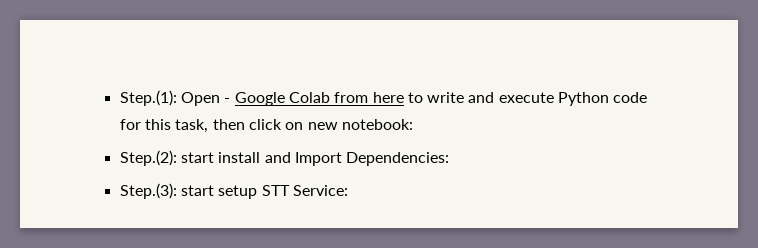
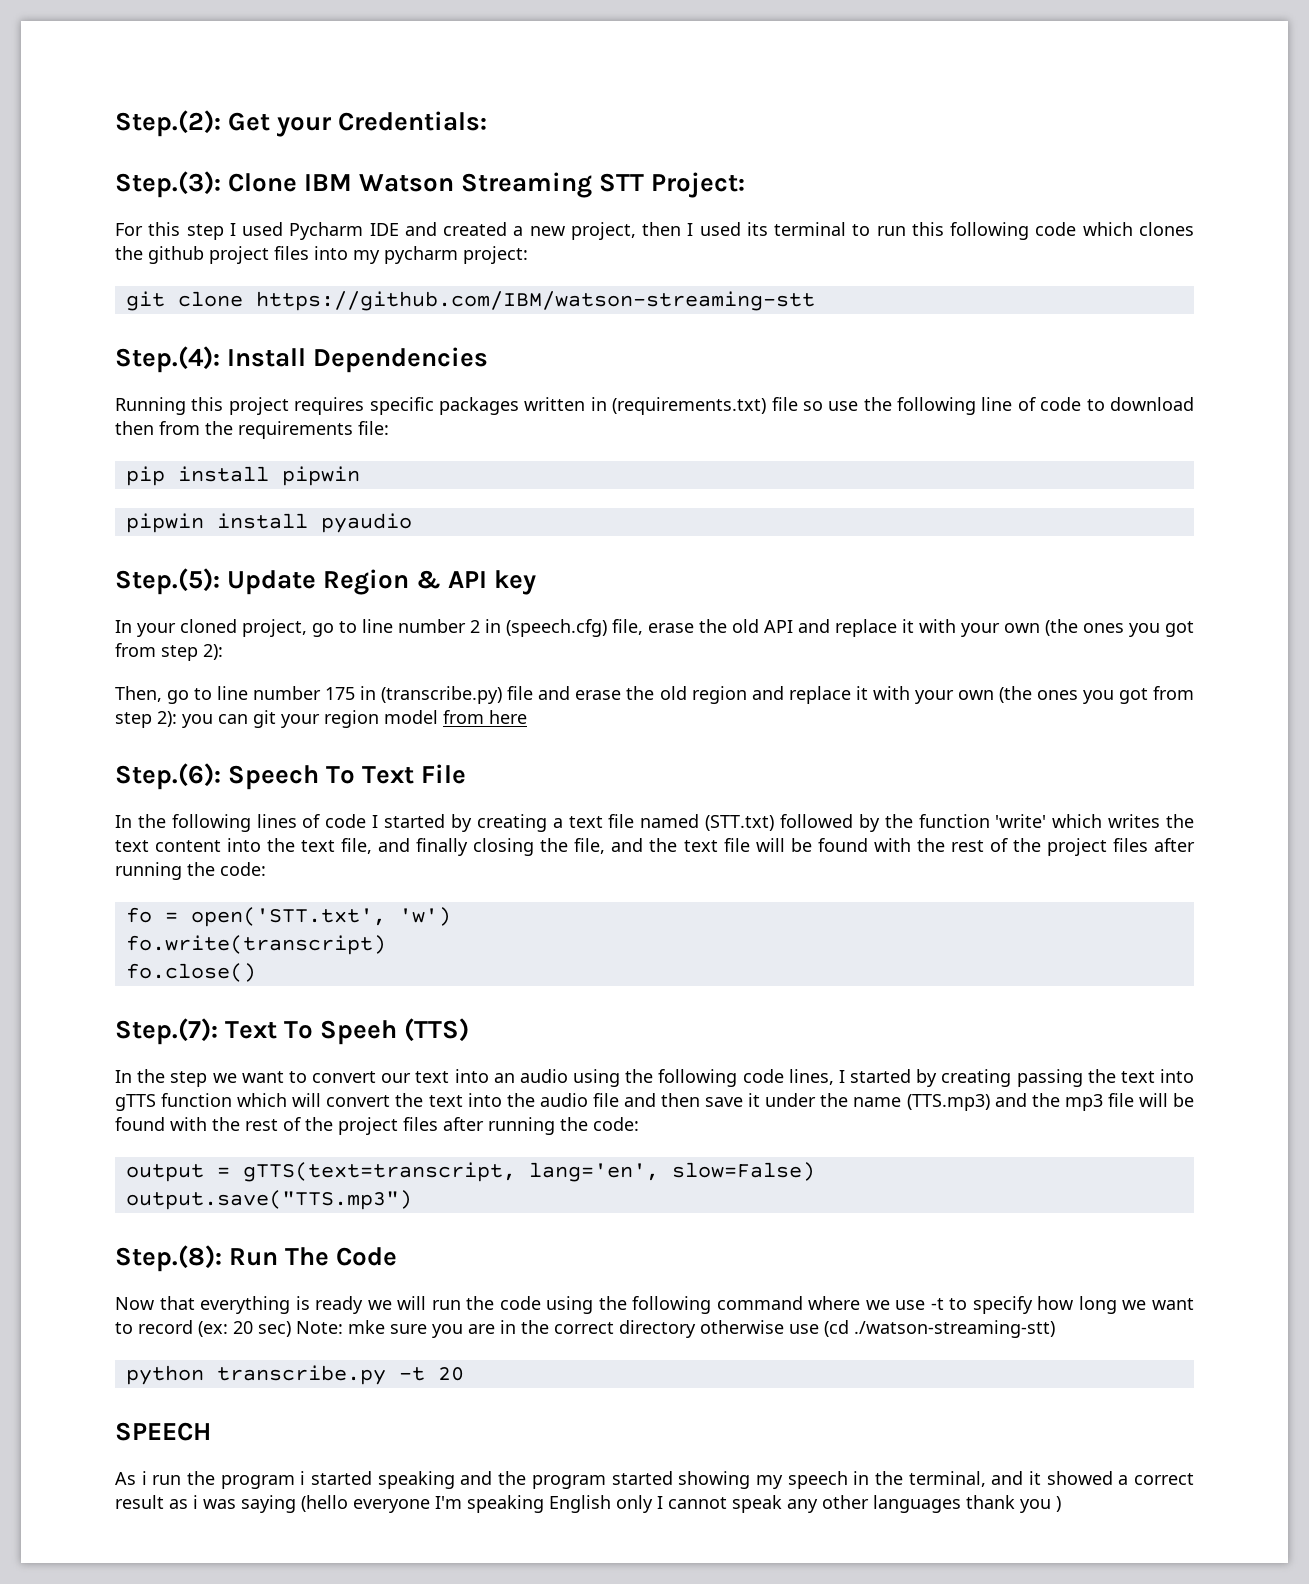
- Step.(1): Open - Google Colab from here to write and execute Python code for this task, then click on new notebook:
- Step.(2): start install and Import Dependencies:
- Step.(3): start setup STT Service:
+ Step.(2): Get your Credentials:
+ Step.(3): Clone IBM Watson Streaming STT Project:
+ For this step I used Pycharm IDE and created a new project, then I used its terminal to run this following code which clones the github project files into my pycharm project:
+ git clone https://github.com/IBM/watson-streaming-stt
+ Step.(4): Install Dependencies
+ Running this project requires specific packages written in (requirements.txt) file so use the following line of code to download then from the requirements file:
+ pip install pipwin
+ pipwin install pyaudio
+ Step.(5): Update Region & API key
+ In your cloned project, go to line number 2 in (speech.cfg) file, erase the old API and replace it with your own (the ones you got from step 2):
+ Then, go to line number 175 in (transcribe.py) file and erase the old region and replace it with your own (the ones you got from step 2): you can git your region model from here
+ Step.(6): Speech To Text File
+ In the following lines of code I started by creating a text file named (STT.txt) followed by the function 'write' which writes the text content into the text file, and finally closing the file, and the text file will be found with the rest of the project files after running the code:
+ fo = open('STT.txt', 'w')
+ fo.write(transcript)
+ fo.close()
+ Step.(7): Text To Speeh (TTS)
+ In the step we want to convert our text into an audio using the following code lines, I started by creating passing the text into gTTS function which will convert the text into the audio file and then save it under the name (TTS.mp3) and the mp3 file will be found with the rest of the project files after running the code:
+ output = gTTS(text=transcript, lang='en', slow=False)
+ output.save("TTS.mp3")
+ Step.(8): Run The Code
+ Now that everything is ready we will run the code using the following command where we use -t to specify how long we want to record (ex: 20 sec) Note: mke sure you are in the correct directory otherwise use (cd ./watson-streaming-stt)
+ python transcribe.py -t 20
+ SPEECH
+ As i run the program i started speaking and the program started showing my speech in the terminal, and it showed a correct result as i was saying (hello everyone I'm speaking English only I cannot speak any other languages thank you )

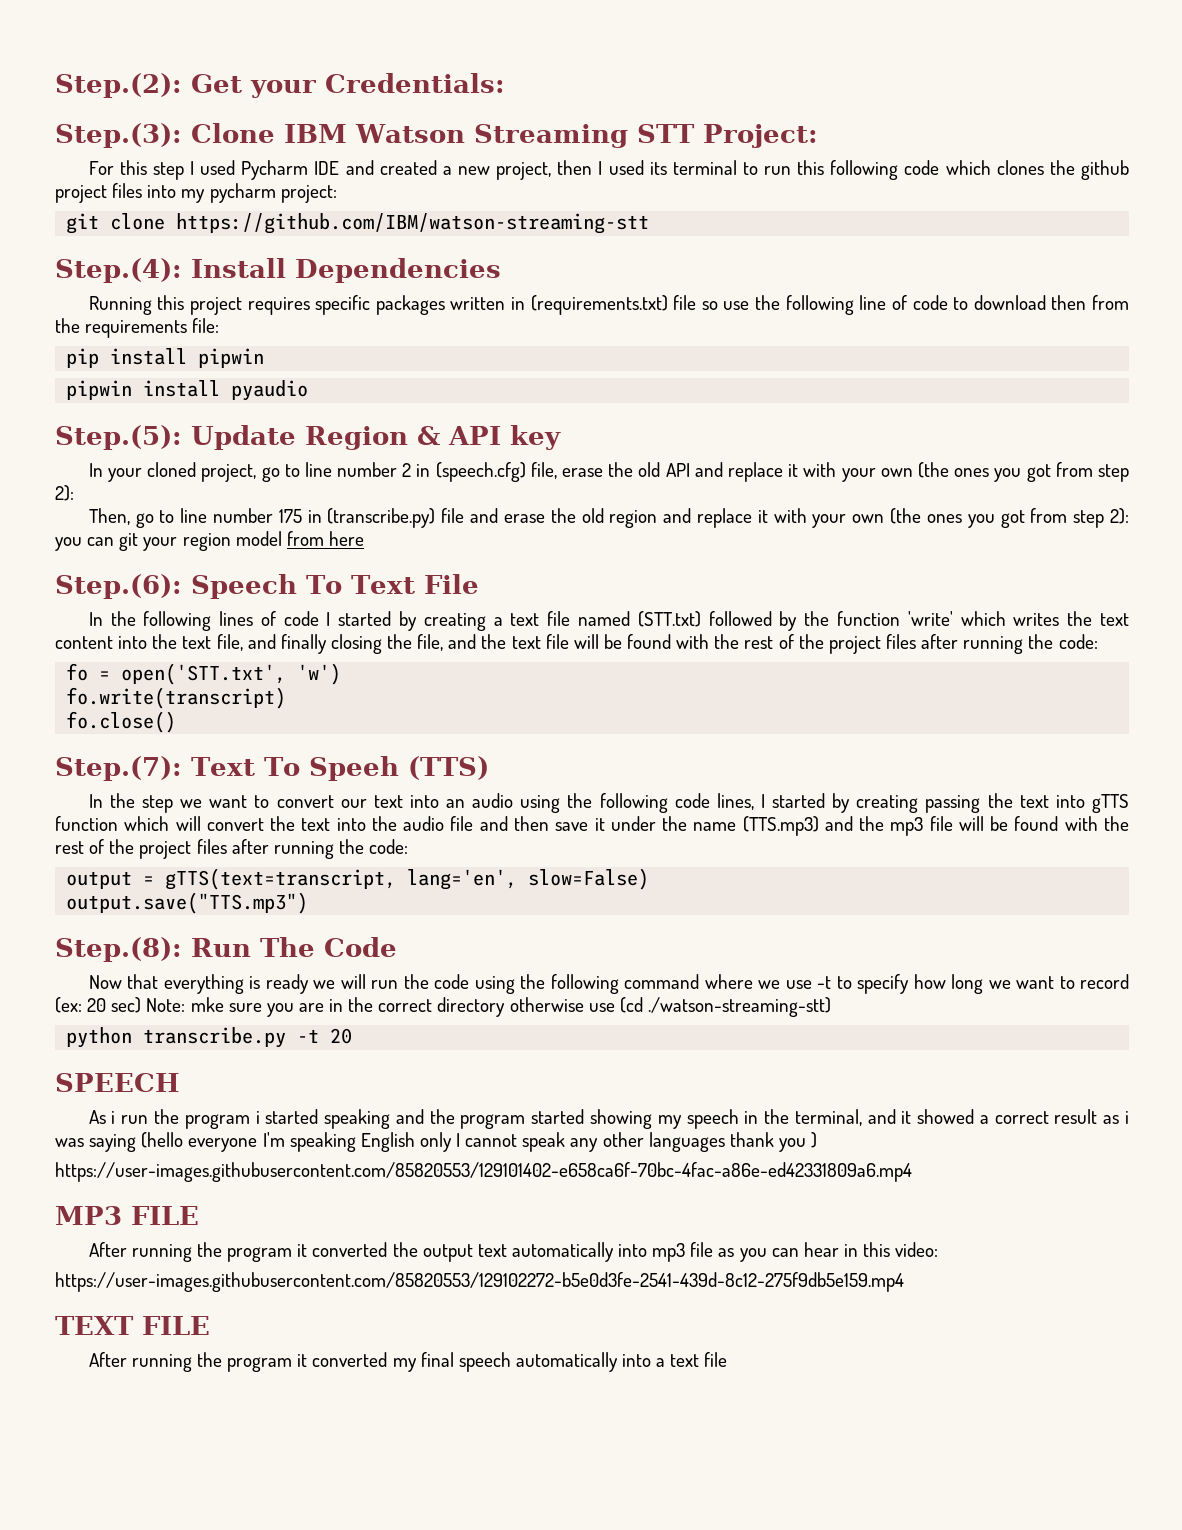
+ https://user-images.githubusercontent.com/85820553/129101402-e658ca6f-70bc-4fac-a86e-ed42331809a6.mp4
+ MP3 FILE
+ After running the program it converted the output text automatically into mp3 file as you can hear in this video:
+ https://user-images.githubusercontent.com/85820553/129102272-b5e0d3fe-2541-439d-8c12-275f9db5e159.mp4
+ TEXT FILE
+ After running the program it converted my final speech automatically into a text file

